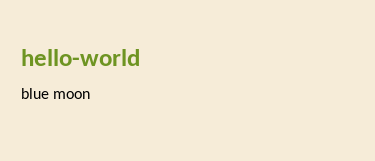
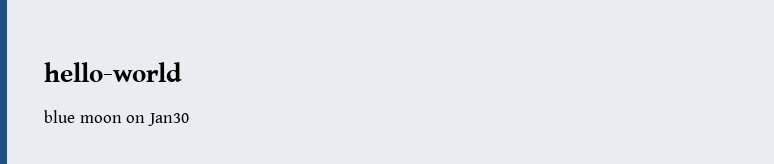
- blue moon
+ blue moon on Jan30

